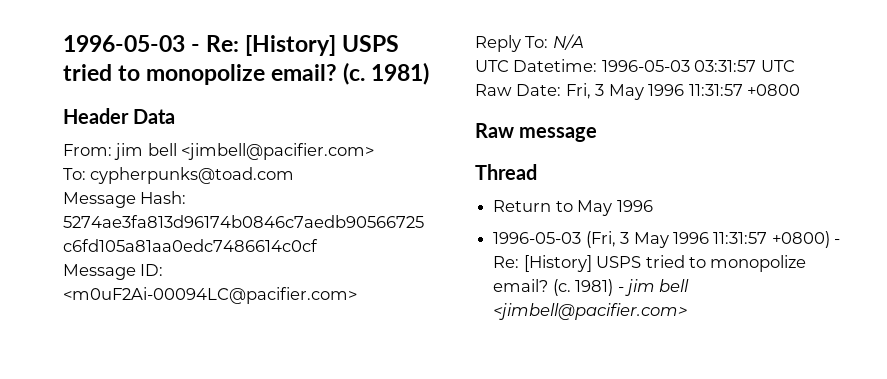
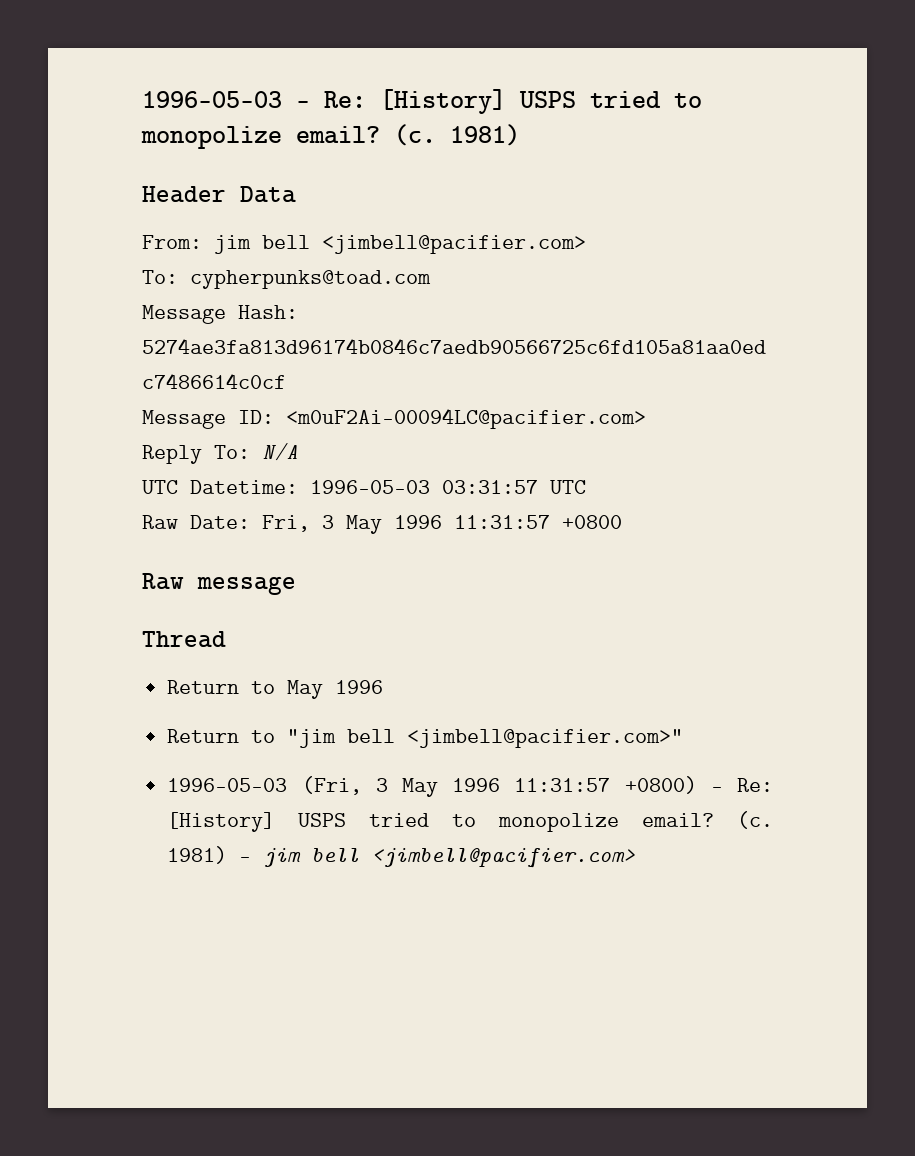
+ Return to "jim bell <jimbell@pacifier.com>"

